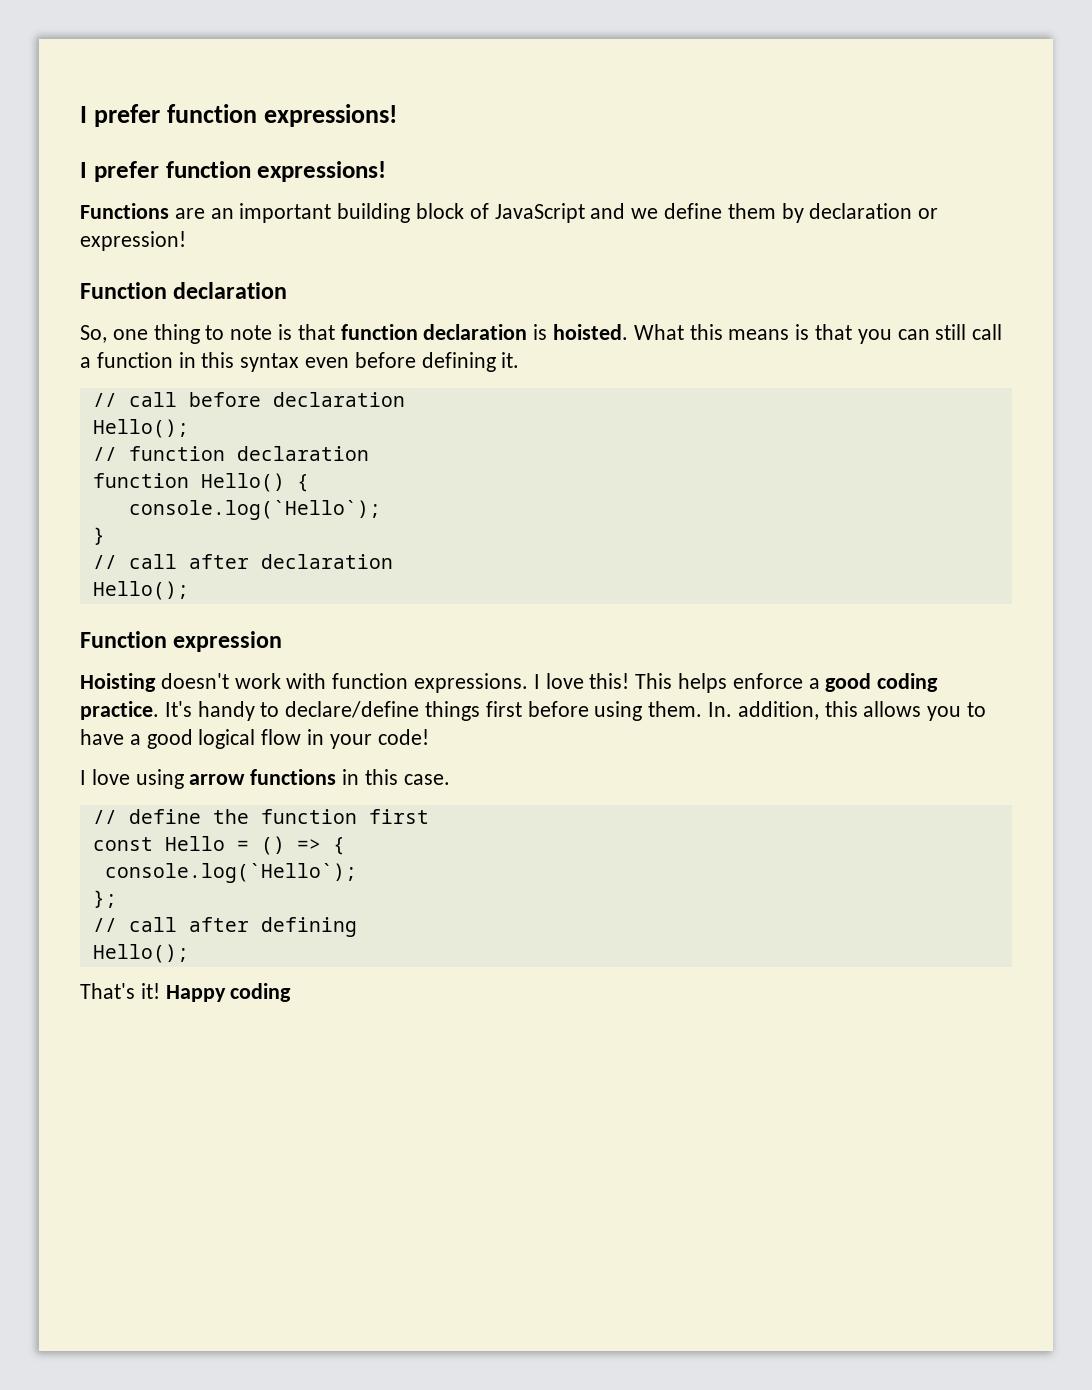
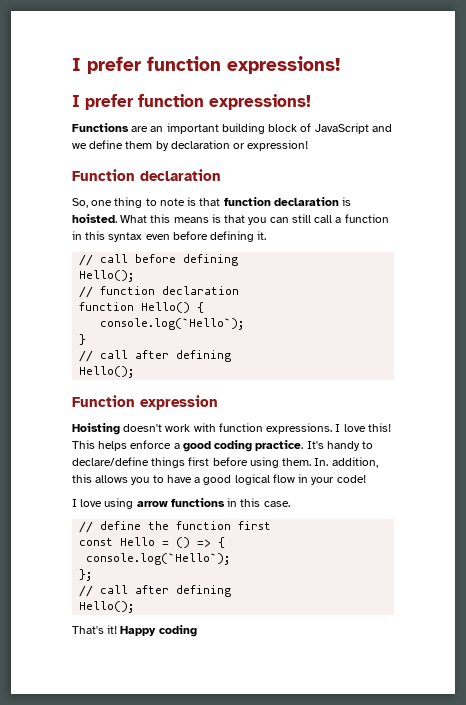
- // call before declaration
+ // call before defining
  }
- // call after declaration
+ // call after defining

